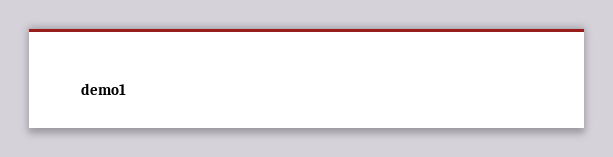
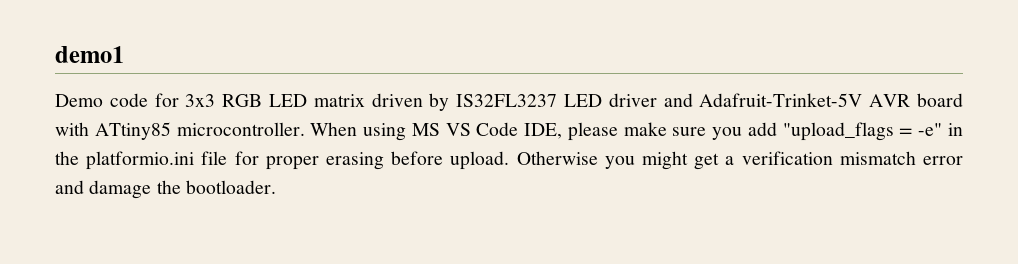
+ Demo code for 3x3 RGB LED matrix driven by IS32FL3237 LED driver and Adafruit-Trinket-5V AVR board with ATtiny85 microcontroller. When using MS VS Code IDE, please make sure you add "upload_flags = -e" in the platformio.ini file for proper erasing before upload. Otherwise you might get a verification mismatch error and damage the bootloader.

